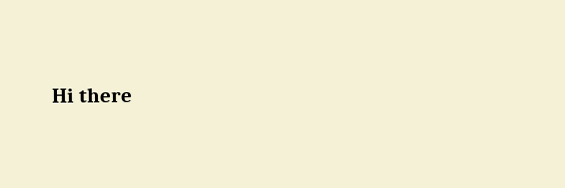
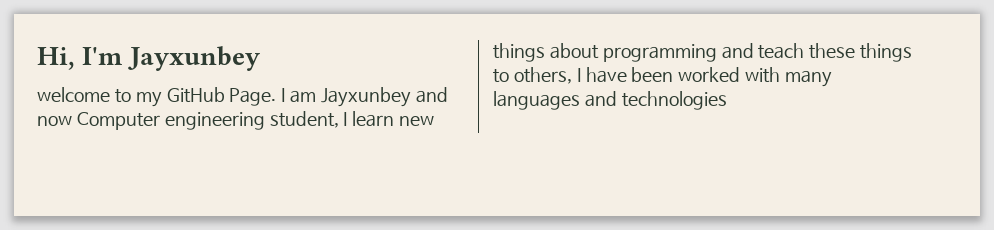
- Hi there
+ Hi, I'm Jayxunbey
+ welcome to my GitHub Page. I am Jayxunbey and now Computer engineering student, I learn new things about programming and teach these things to others, I have been worked with many languages and technologies

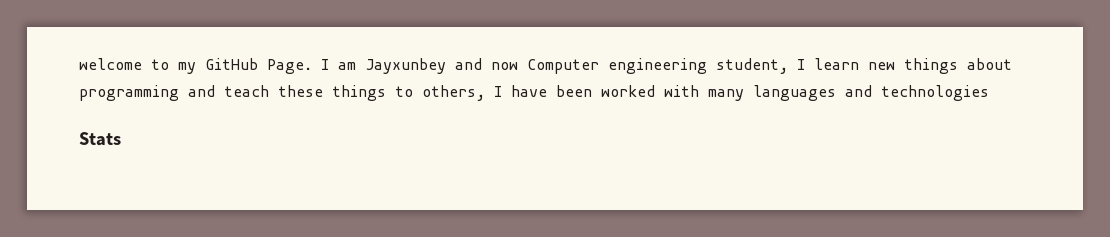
- Hi, I'm Jayxunbey
+ Stats

